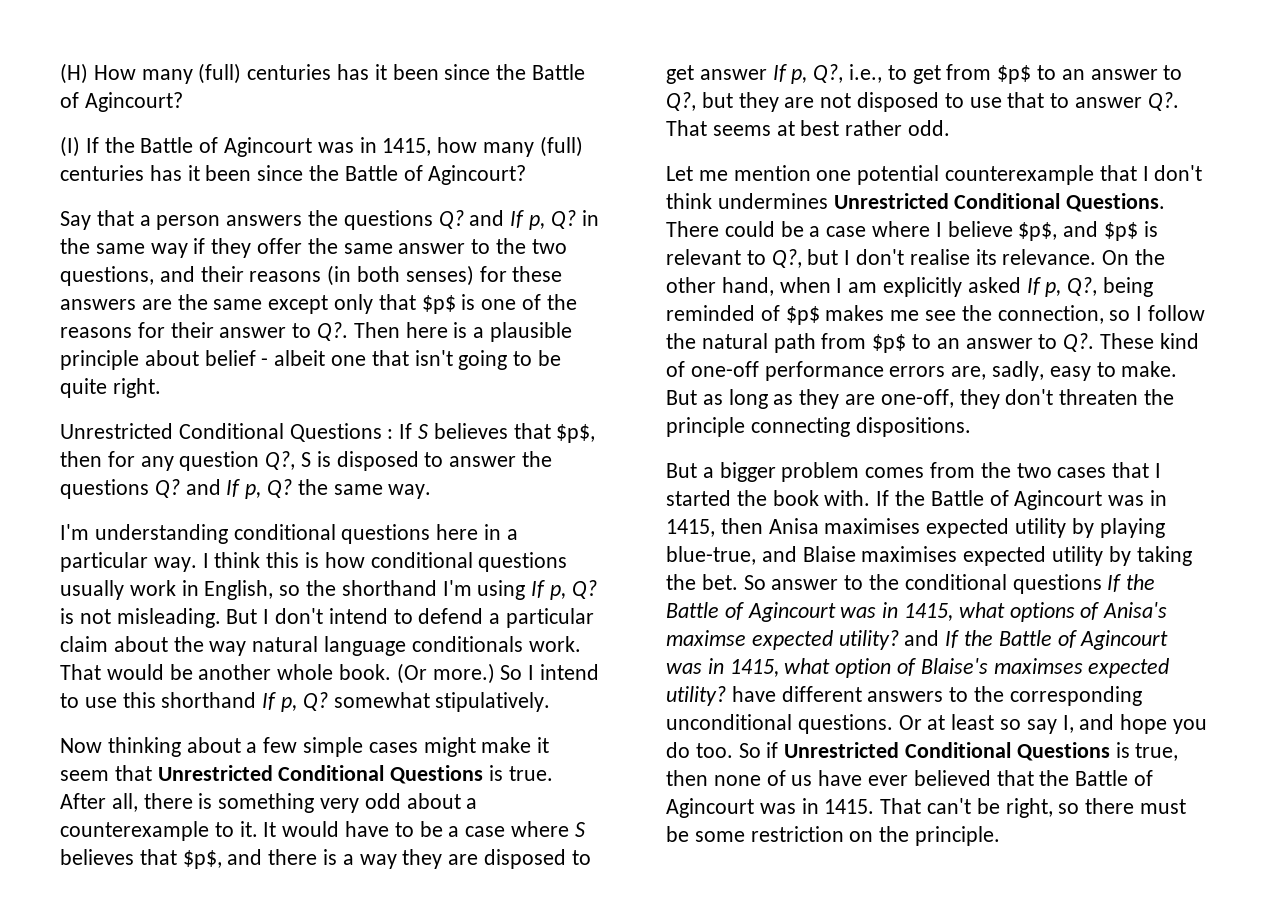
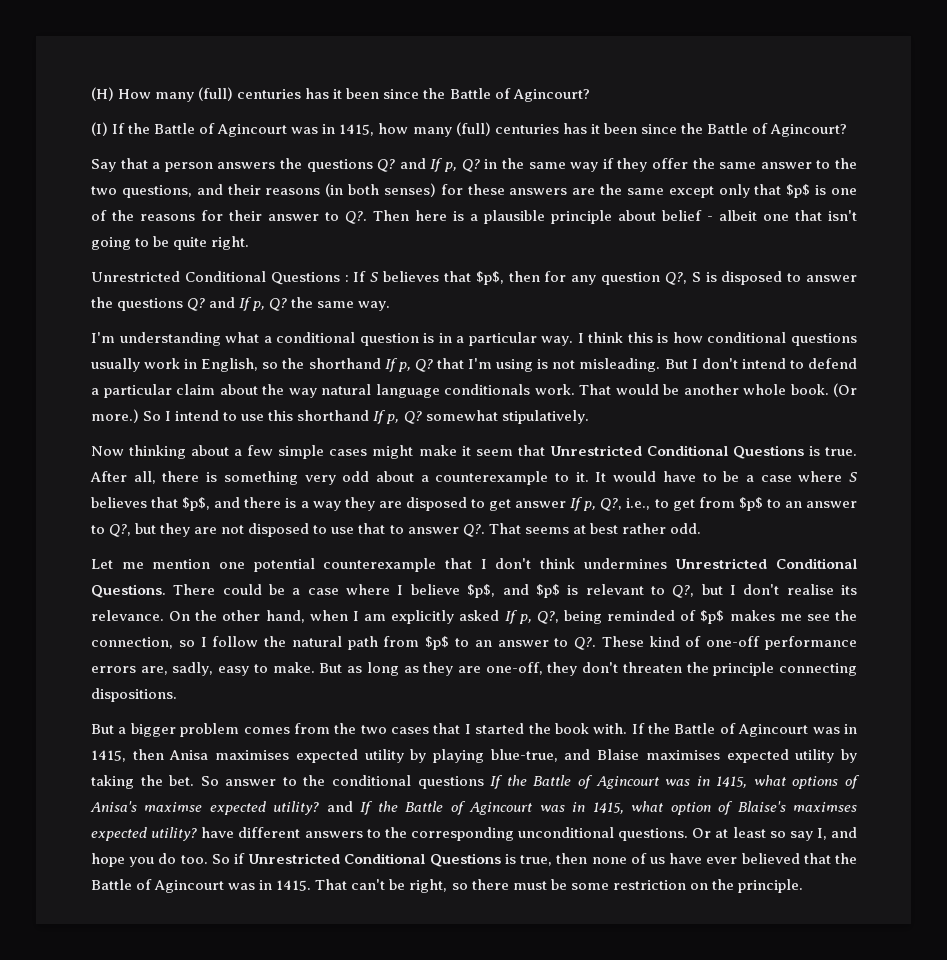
- I'm understanding conditional questions here in a particular way.
+ I'm understanding what a conditional question is in a particular way.
- I think this is how conditional questions usually work in English, so the shorthand I'm using If p, Q? is not misleading.
+ I think this is how conditional questions usually work in English, so the shorthand If p, Q? that I'm using is not misleading.

